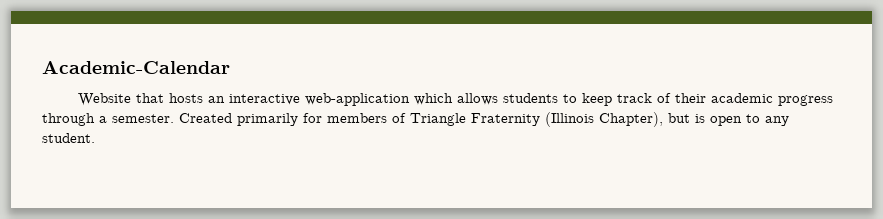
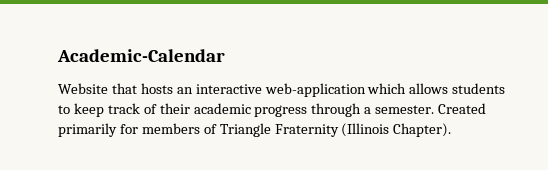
- Created primarily for members of Triangle Fraternity (Illinois Chapter), but is open to any student.
+ Created primarily for members of Triangle Fraternity (Illinois Chapter).

